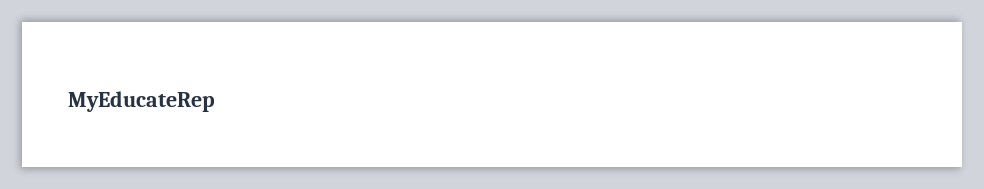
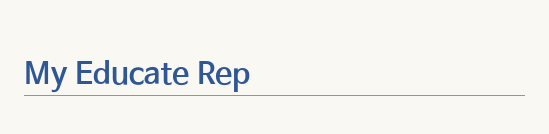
- MyEducateRep
+ My Educate Rep

